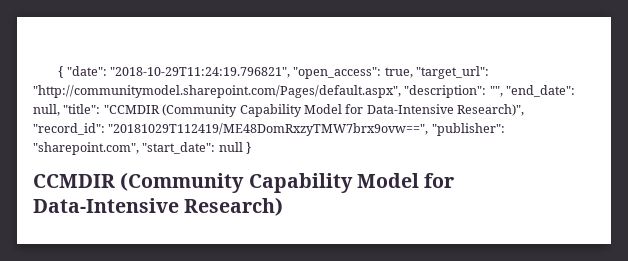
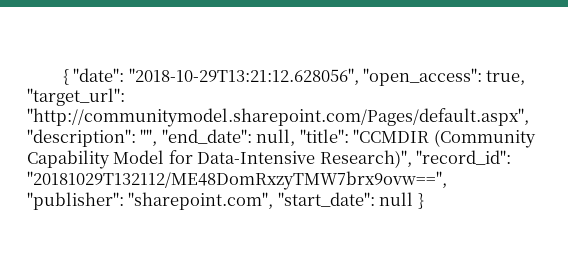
- { "date": "2018-10-29T11:24:19.796821", "open_access": true, "target_url": "http://communitymodel.sharepoint.com/Pages/default.aspx", "description": "", "end_date": null, "title": "CCMDIR (Community Capability Model for Data-Intensive Research)", "record_id": "20181029T112419/ME48DomRxzyTMW7brx9ovw==", "publisher": "sharepoint.com", "start_date": null }
+ { "date": "2018-10-29T13:21:12.628056", "open_access": true, "target_url": "http://communitymodel.sharepoint.com/Pages/default.aspx", "description": "", "end_date": null, "title": "CCMDIR (Community Capability Model for Data-Intensive Research)", "record_id": "20181029T132112/ME48DomRxzyTMW7brx9ovw==", "publisher": "sharepoint.com", "start_date": null }
- CCMDIR (Community Capability Model for Data-Intensive Research)

